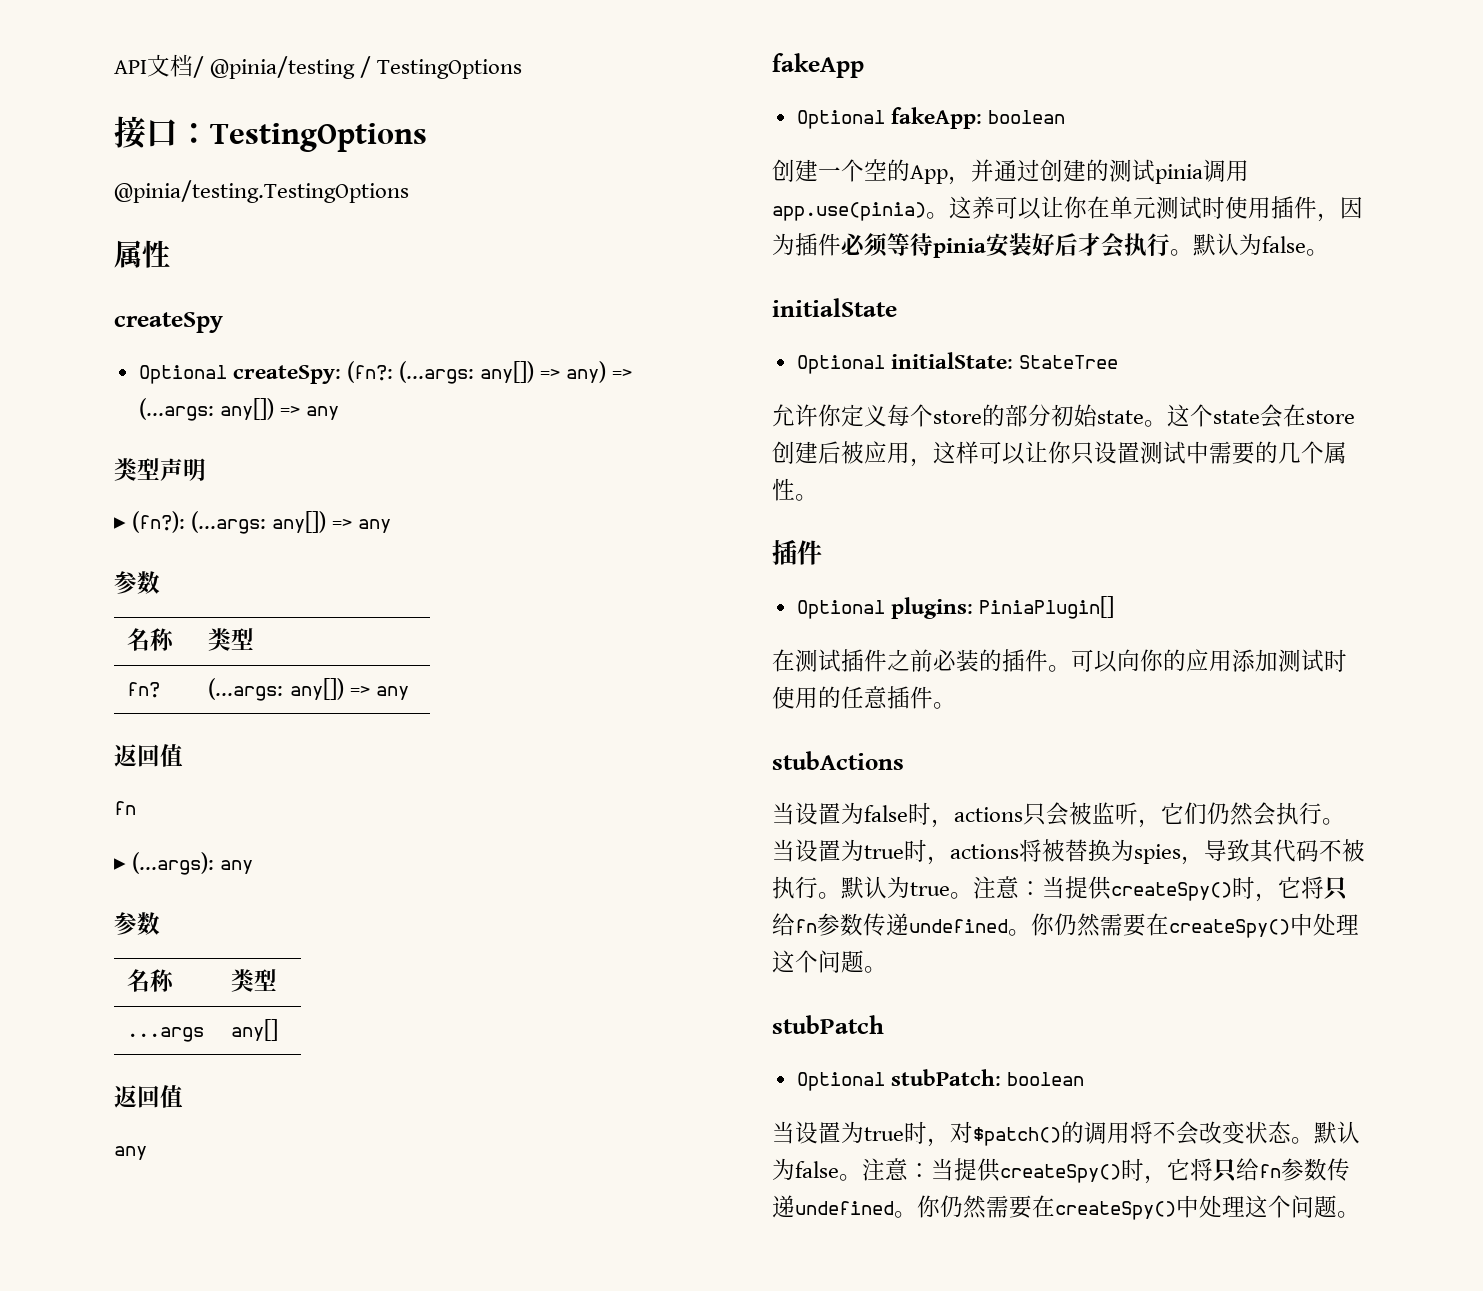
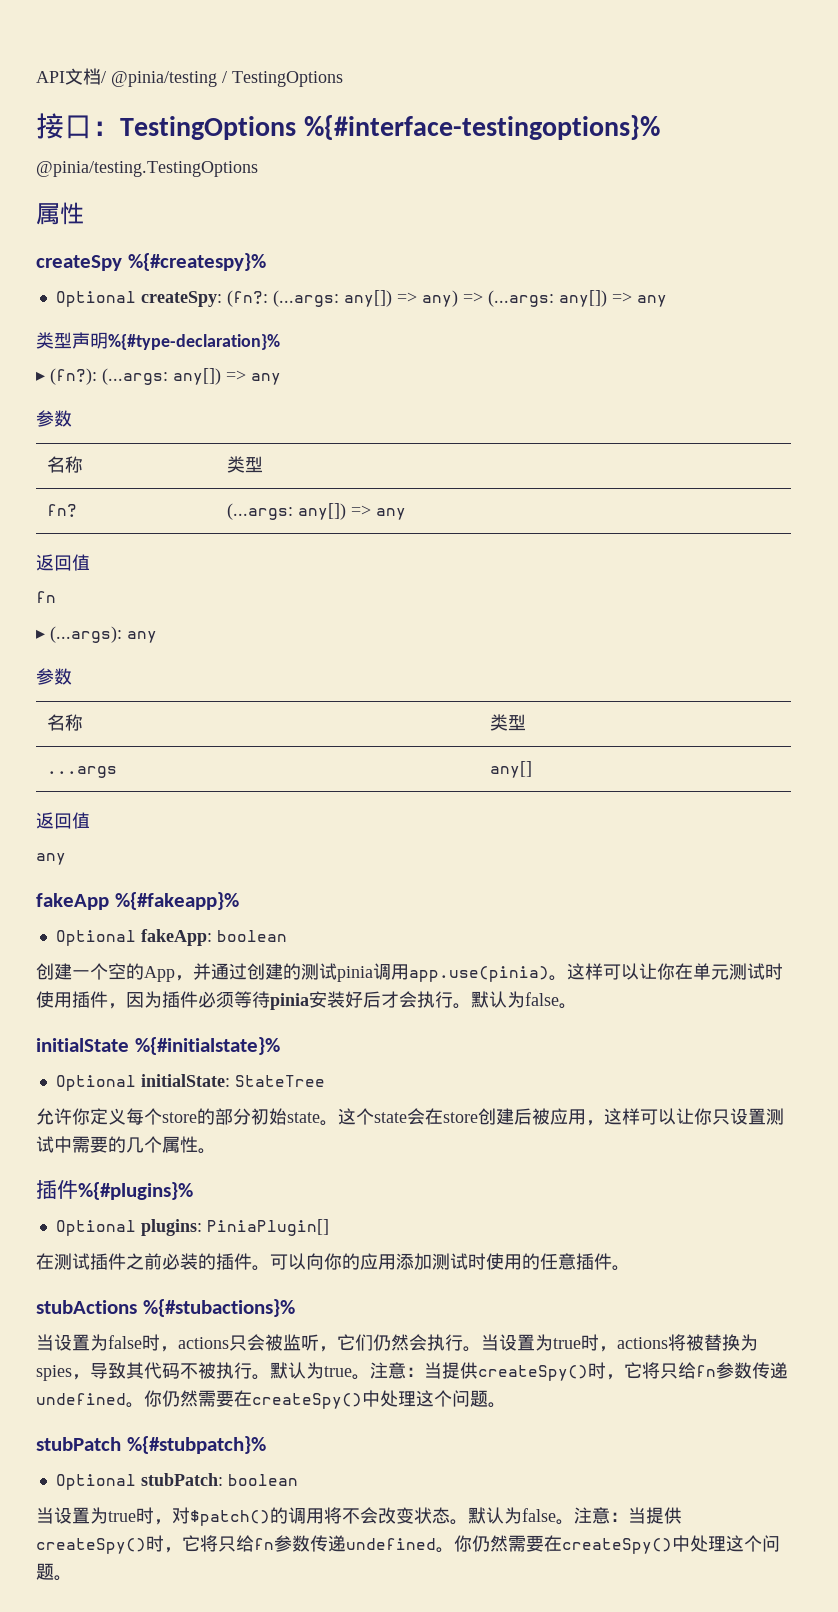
- 接口：TestingOptions
+ 接口：TestingOptions %{#interface-testingoptions}%
- createSpy
+ createSpy %{#createspy}%
- 类型声明
+ 类型声明%{#type-declaration}%
- fakeApp
+ fakeApp %{#fakeapp}%
- 这养可以让你在单元测试时使用插件，因为插件必须等待pinia安装好后才会执行。
+ 这样可以让你在单元测试时使用插件，因为插件必须等待pinia安装好后才会执行。
- initialState
+ initialState %{#initialstate}%
  这个state会在store创建后被应用，这样可以让你只设置测试中需要的几个属性。
- 插件
+ 插件%{#plugins}%
- stubActions
+ stubActions %{#stubactions}%
- stubPatch
+ stubPatch %{#stubpatch}%

